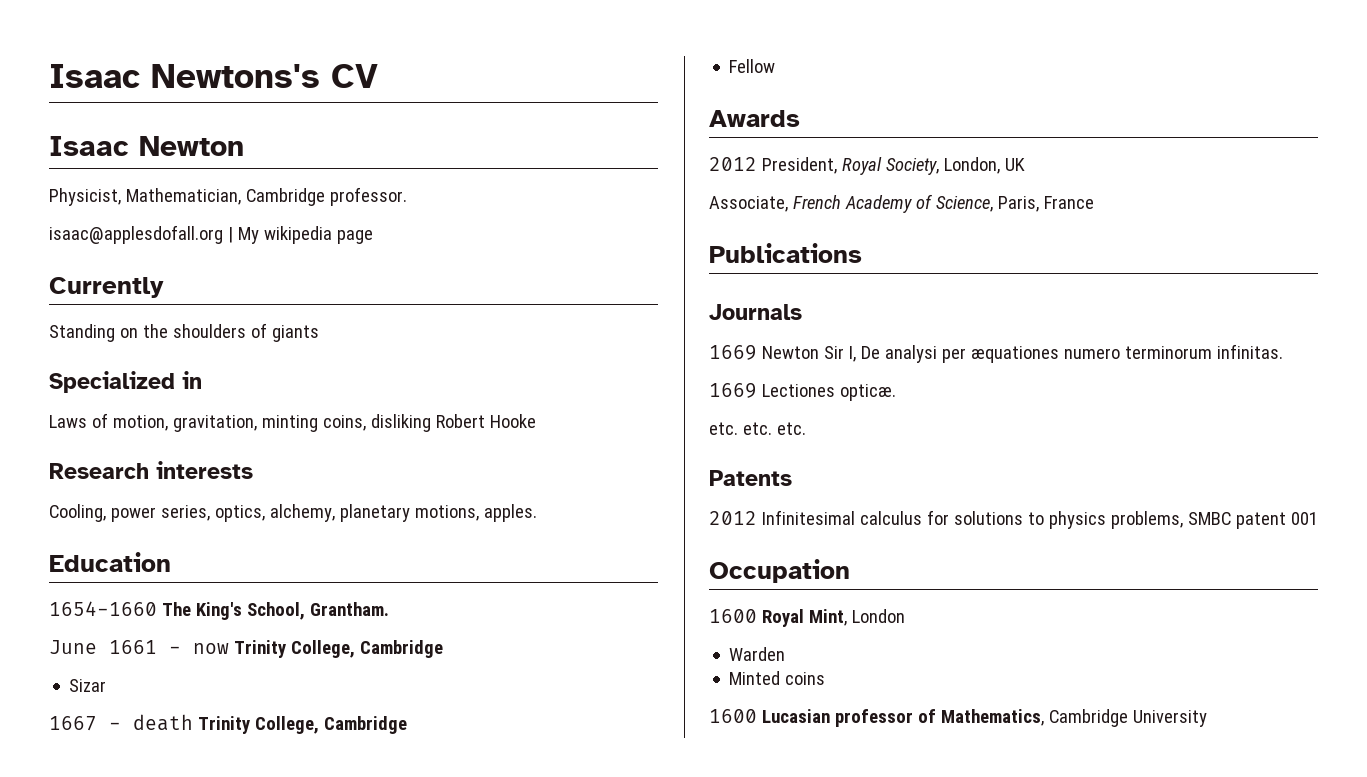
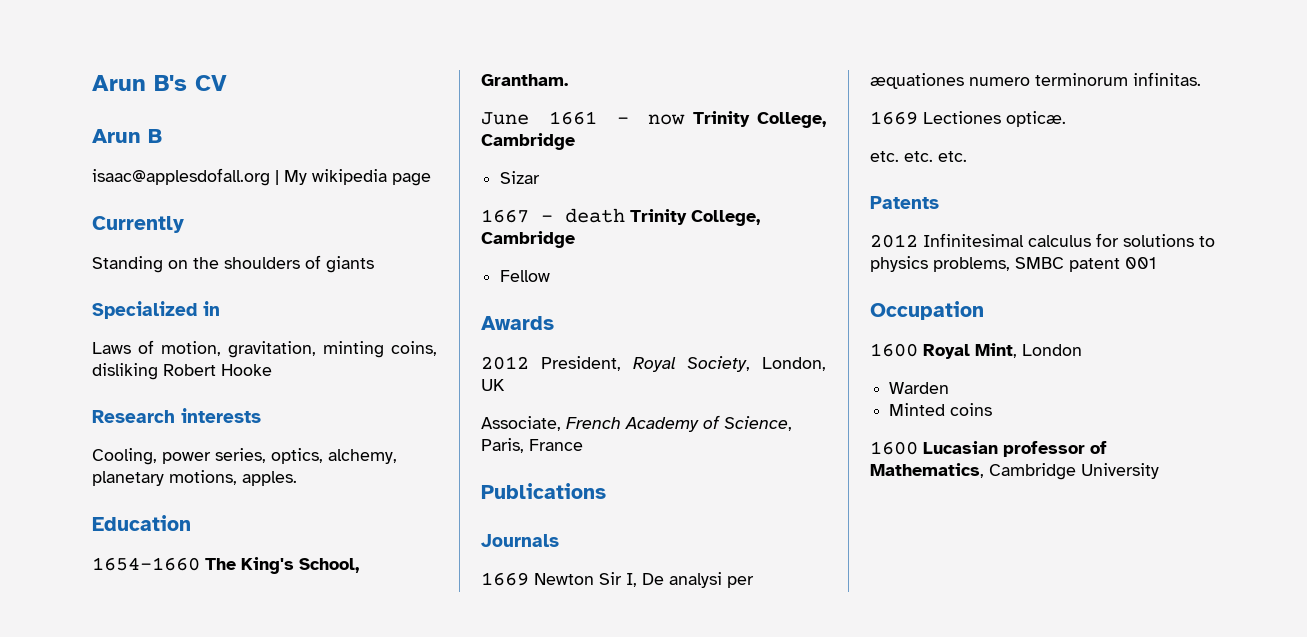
- Isaac Newtons's CV
+ Arun B's CV
- Isaac Newton
- Physicist, Mathematician, Cambridge professor.
+ Arun B

